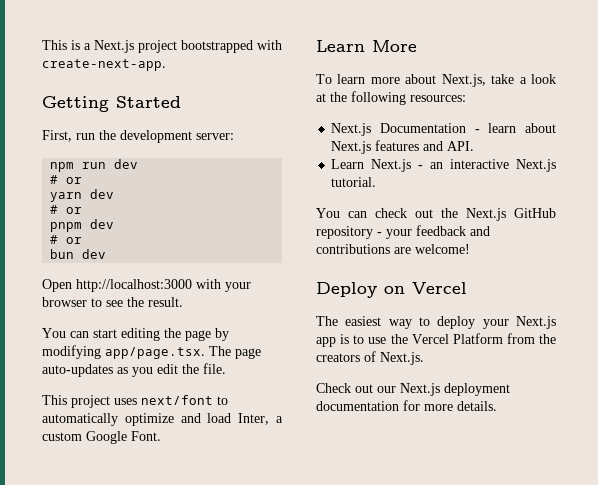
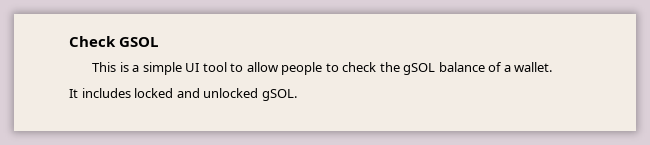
+ Check GSOL
- This is a Next.js project bootstrapped with create-next-app.
- Getting Started
- First, run the development server:
- npm run dev
- # or
- yarn dev
- # or
- pnpm dev
- # or
- bun dev
- Open http://localhost:3000 with your browser to see the result.
- You can start editing the page by modifying app/page.tsx. The page auto-updates as you edit the file.
- This project uses next/font to automatically optimize and load Inter, a custom Google Font.
- Learn More
- To learn more about Next.js, take a look at the following resources:
- Next.js Documentation - learn about Next.js features and API.
- Learn Next.js - an interactive Next.js tutorial.
- You can check out the Next.js GitHub repository - your feedback and contributions are welcome!
- Deploy on Vercel
- The easiest way to deploy your Next.js app is to use the Vercel Platform from the creators of Next.js.
- Check out our Next.js deployment documentation for more details.
+ This is a simple UI tool to allow people to check the gSOL balance of a wallet.
+ It includes locked and unlocked gSOL.

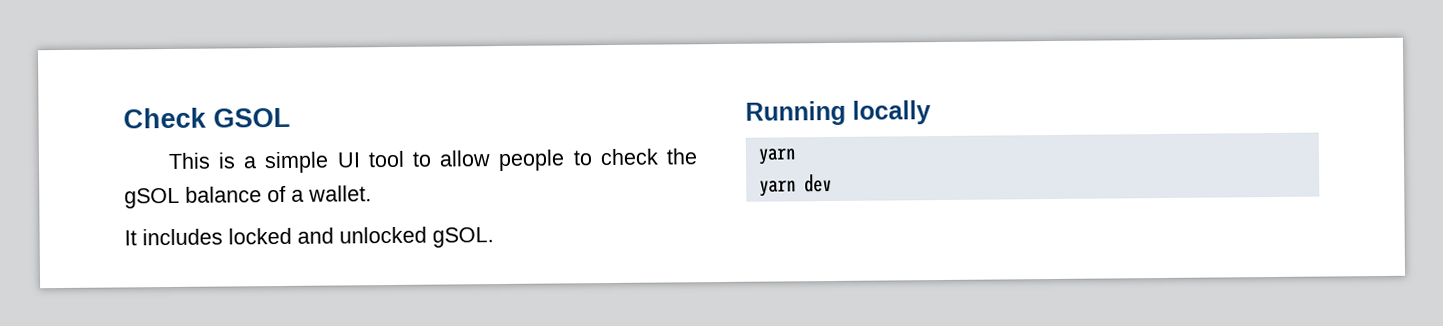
+ Running locally
+ yarn
+ yarn dev

